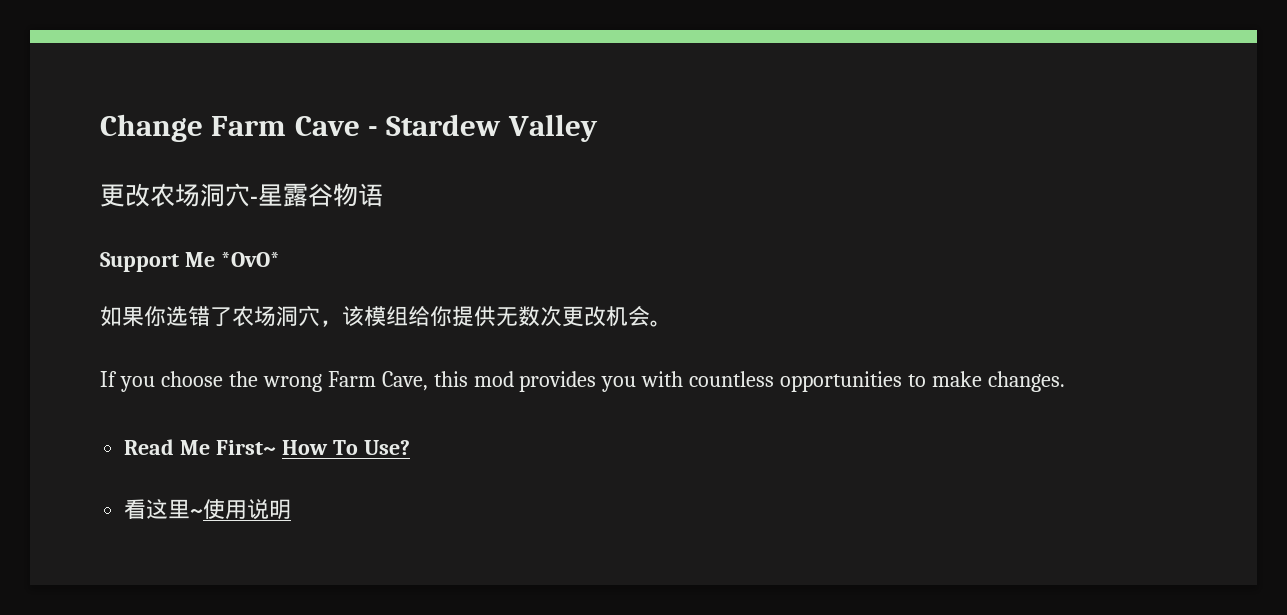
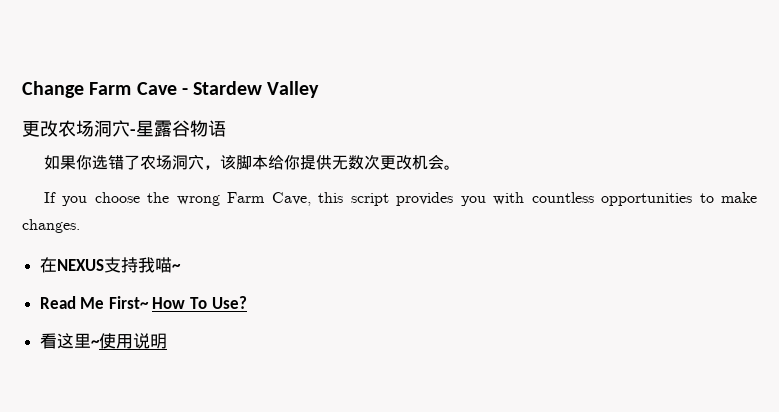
- Support Me *OvO*
- 如果你选错了农场洞穴，该模组给你提供无数次更改机会。
+ 如果你选错了农场洞穴，该脚本给你提供无数次更改机会。
- If you choose the wrong Farm Cave, this mod provides you with countless opportunities to make changes.
+ If you choose the wrong Farm Cave, this script provides you with countless opportunities to make changes.
+ 在NEXUS支持我喵~

